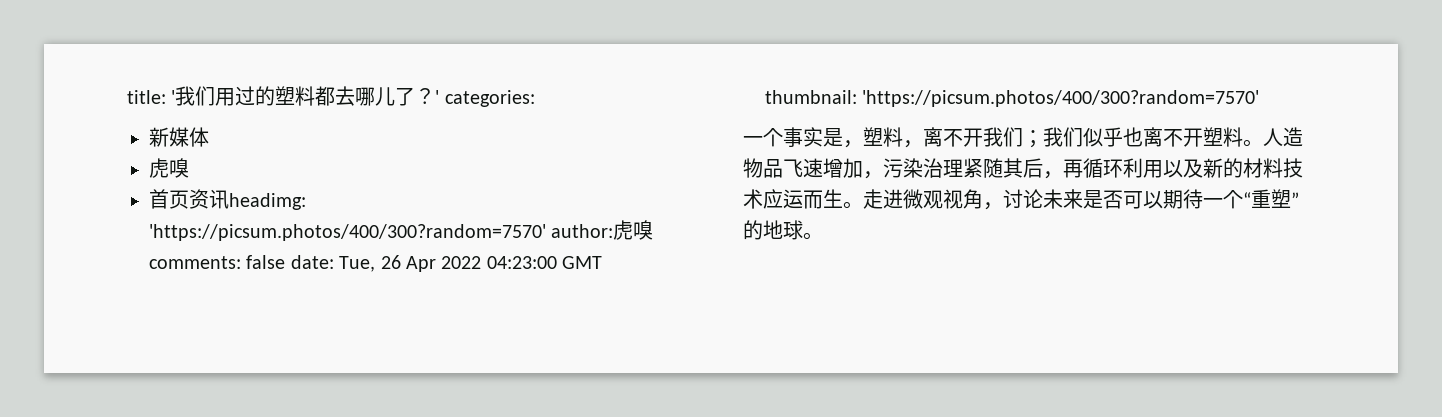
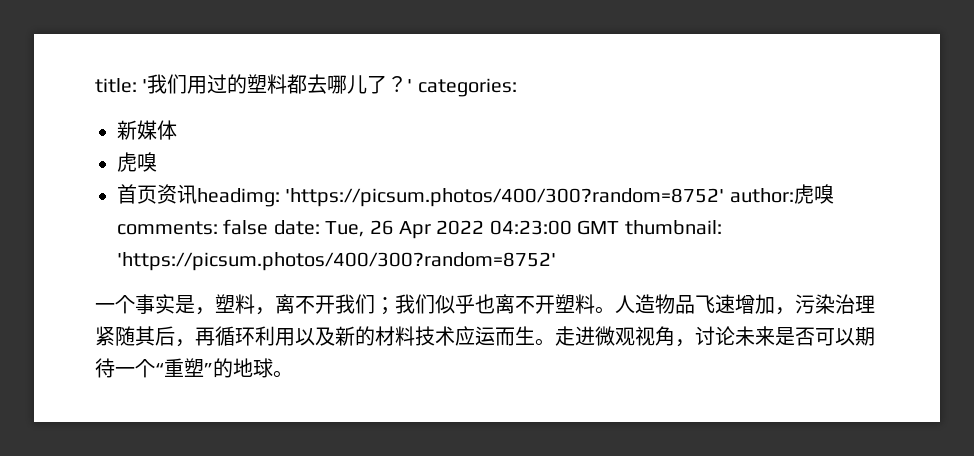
- 首页资讯headimg: 'https://picsum.photos/400/300?random=7570' author:虎嗅comments: false date: Tue, 26 Apr 2022 04:23:00 GMT thumbnail: 'https://picsum.photos/400/300?random=7570'
+ 首页资讯headimg: 'https://picsum.photos/400/300?random=8752' author:虎嗅comments: false date: Tue, 26 Apr 2022 04:23:00 GMT thumbnail: 'https://picsum.photos/400/300?random=8752'

